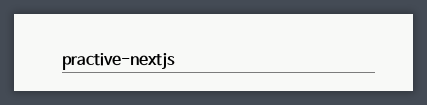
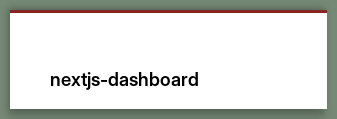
- practive-nextjs
+ nextjs-dashboard

